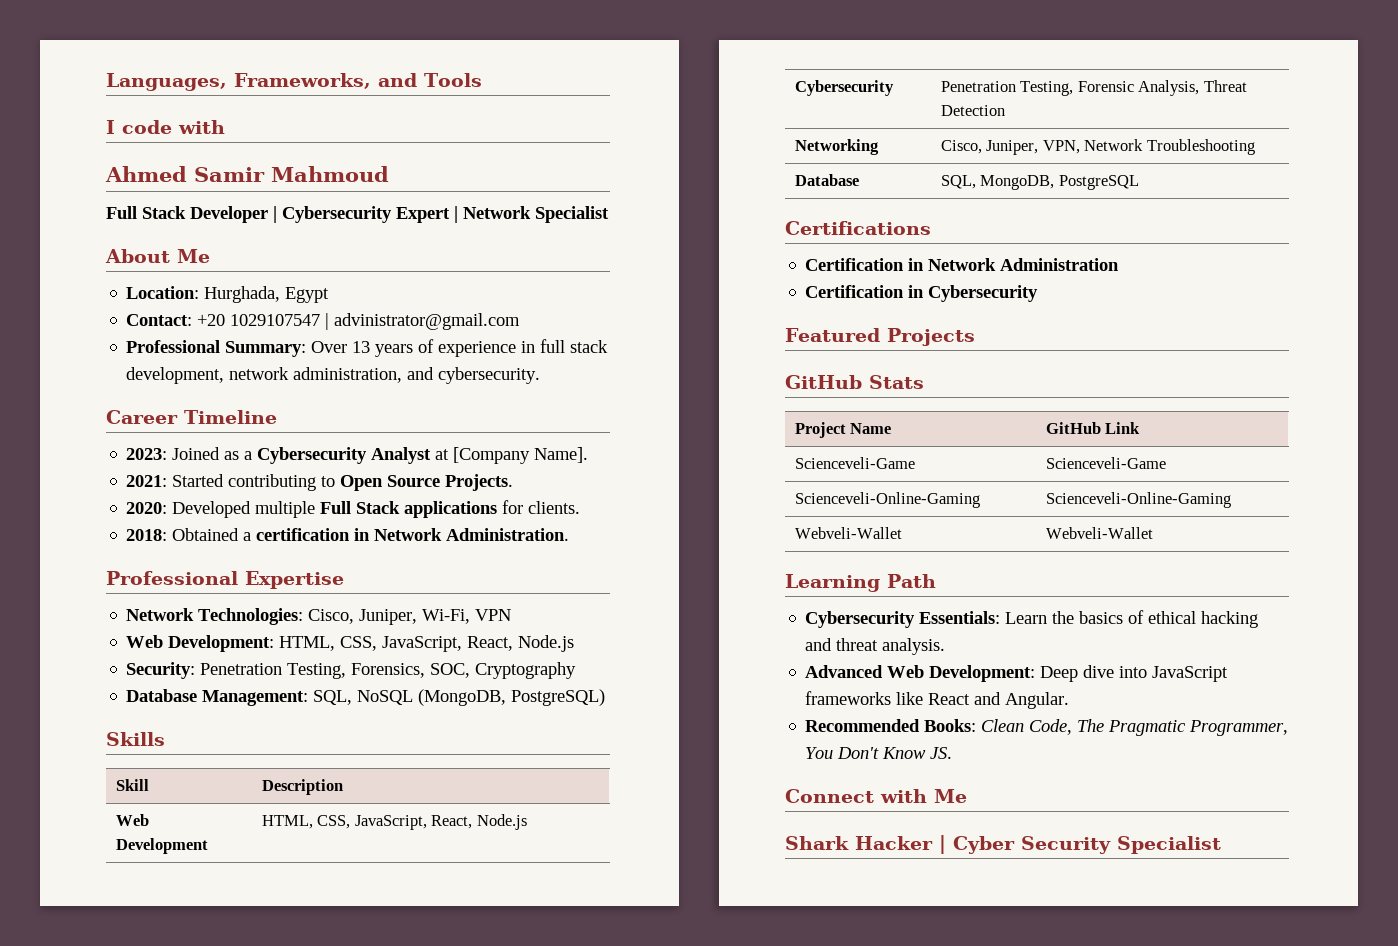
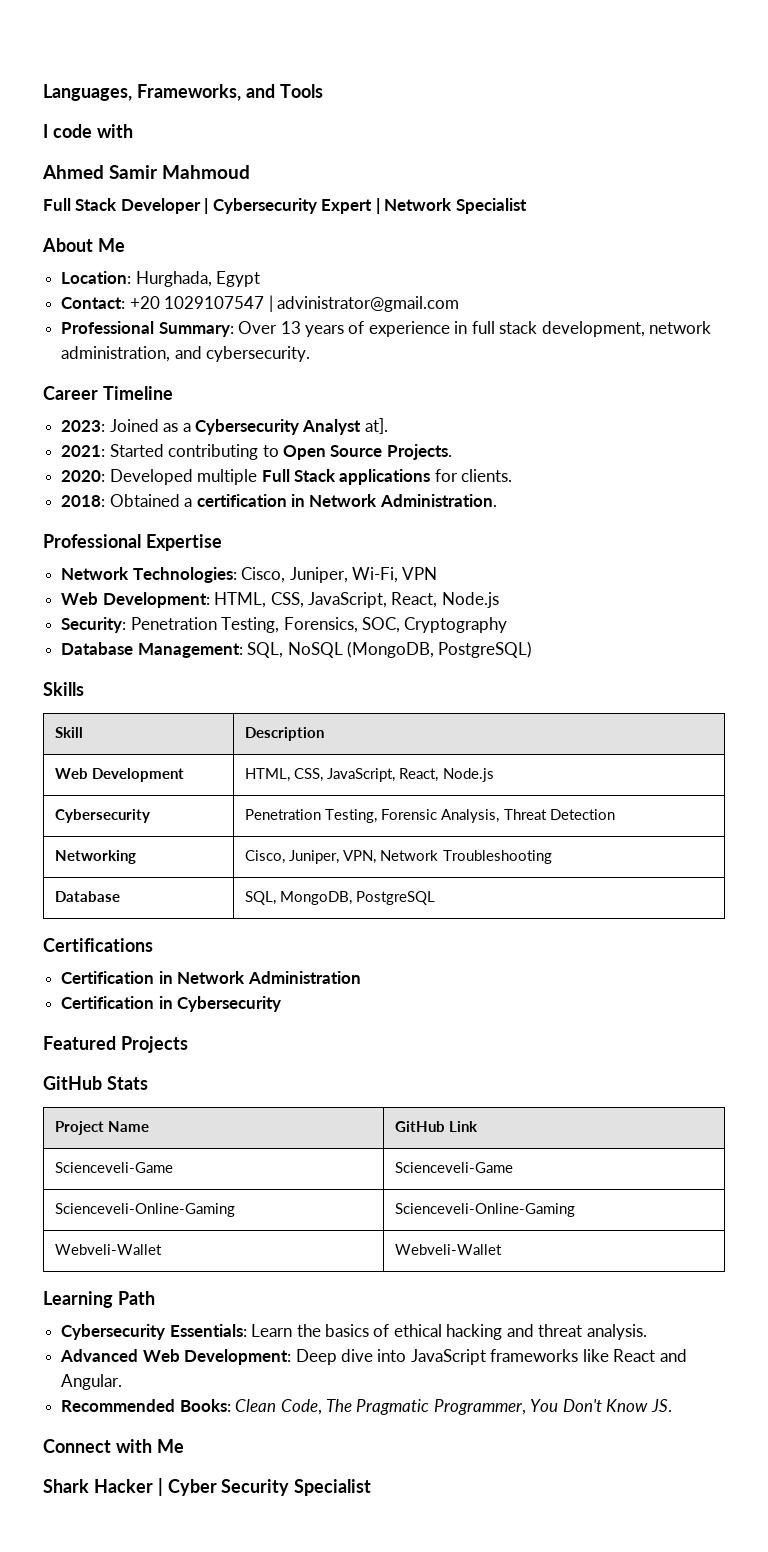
- 2023: Joined as a Cybersecurity Analyst at [Company Name].
+ 2023: Joined as a Cybersecurity Analyst at].

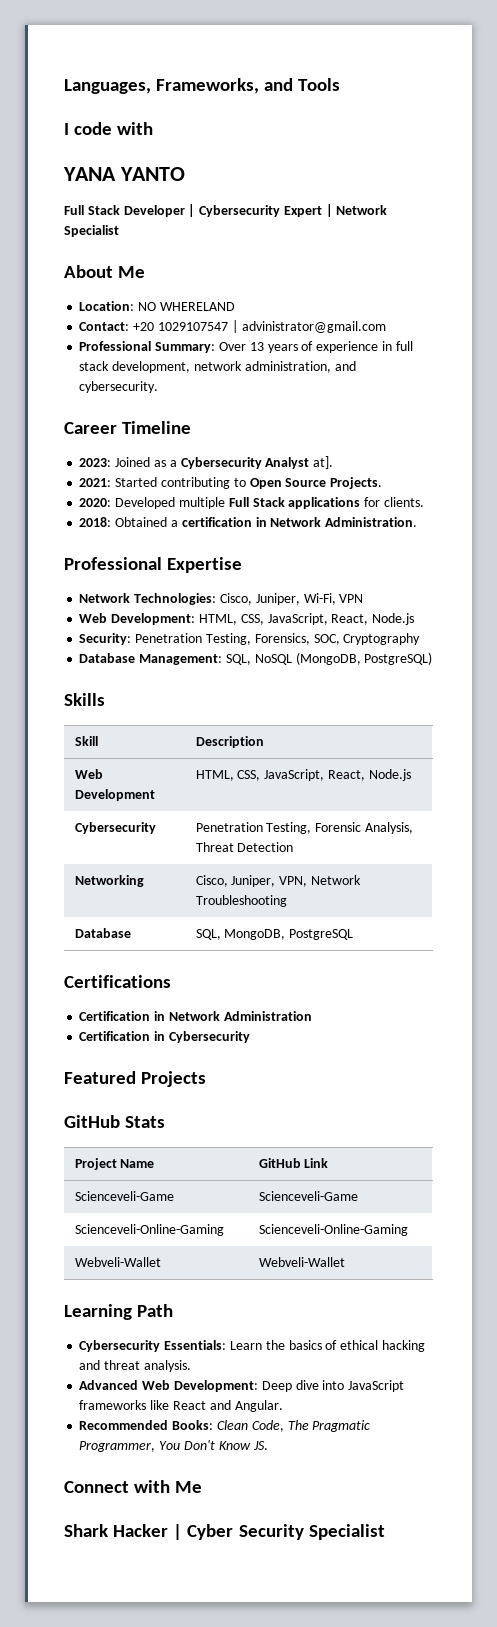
- Ahmed Samir Mahmoud
+ YANA YANTO
- Location: Hurghada, Egypt
+ Location: NO WHERELAND

